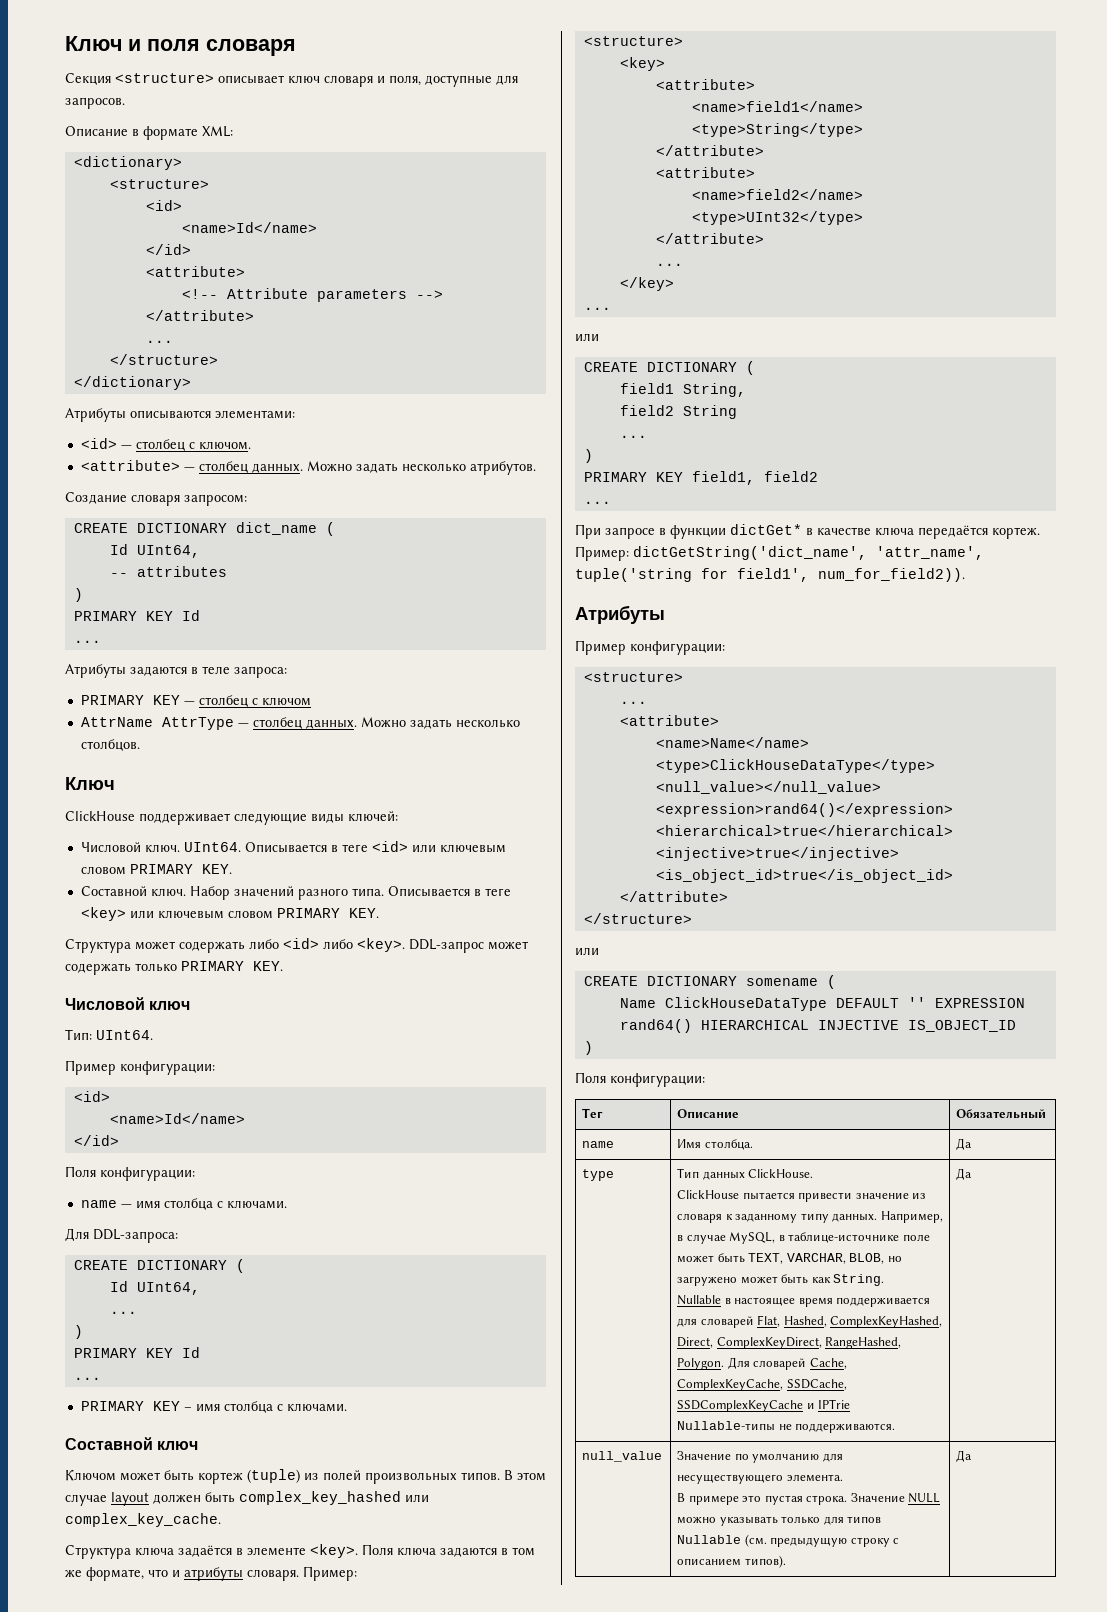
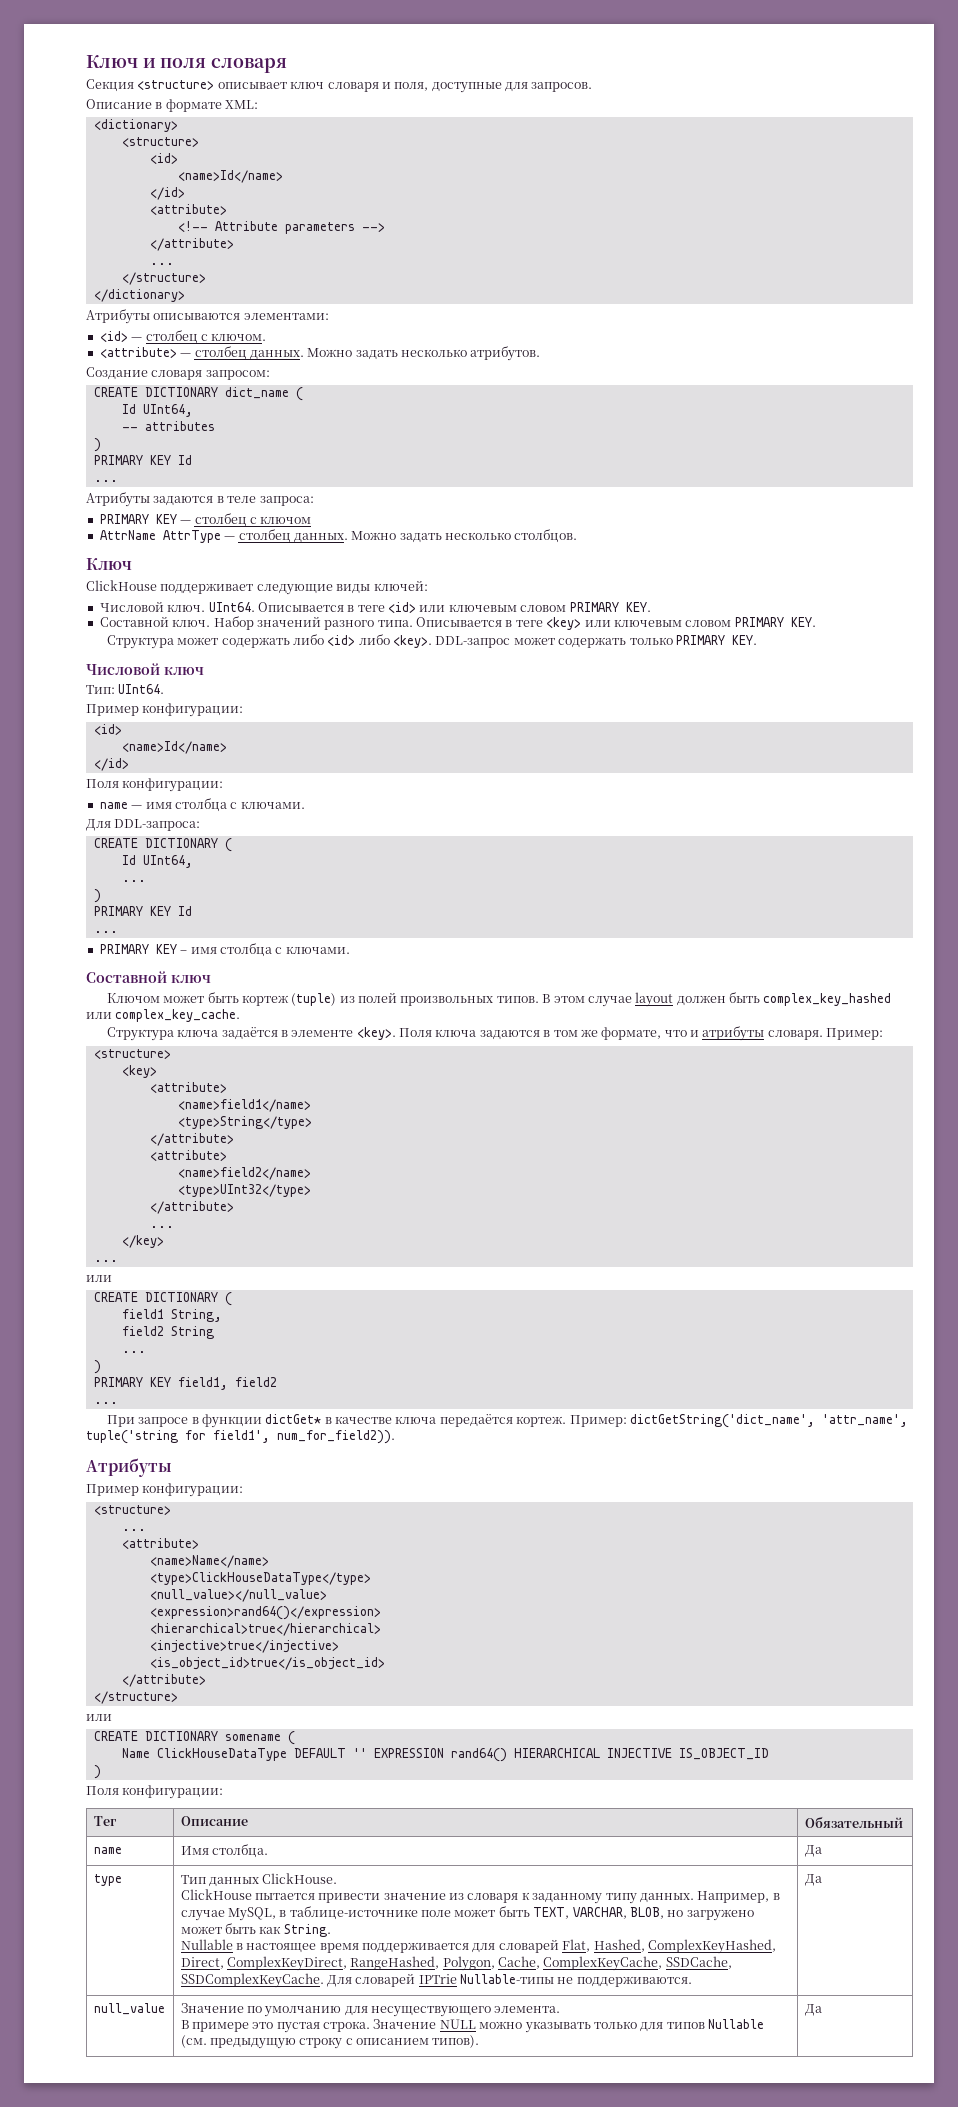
- Nullable в настоящее время поддерживается для словарей Flat, Hashed, ComplexKeyHashed, Direct, ComplexKeyDirect, RangeHashed, Polygon. Для словарей Cache, ComplexKeyCache, SSDCache, SSDComplexKeyCache и IPTrie Nullable-типы не поддерживаются.
+ Nullable в настоящее время поддерживается для словарей Flat, Hashed, ComplexKeyHashed, Direct, ComplexKeyDirect, RangeHashed, Polygon, Cache, ComplexKeyCache, SSDCache, SSDComplexKeyCache. Для словарей IPTrie Nullable-типы не поддерживаются.

